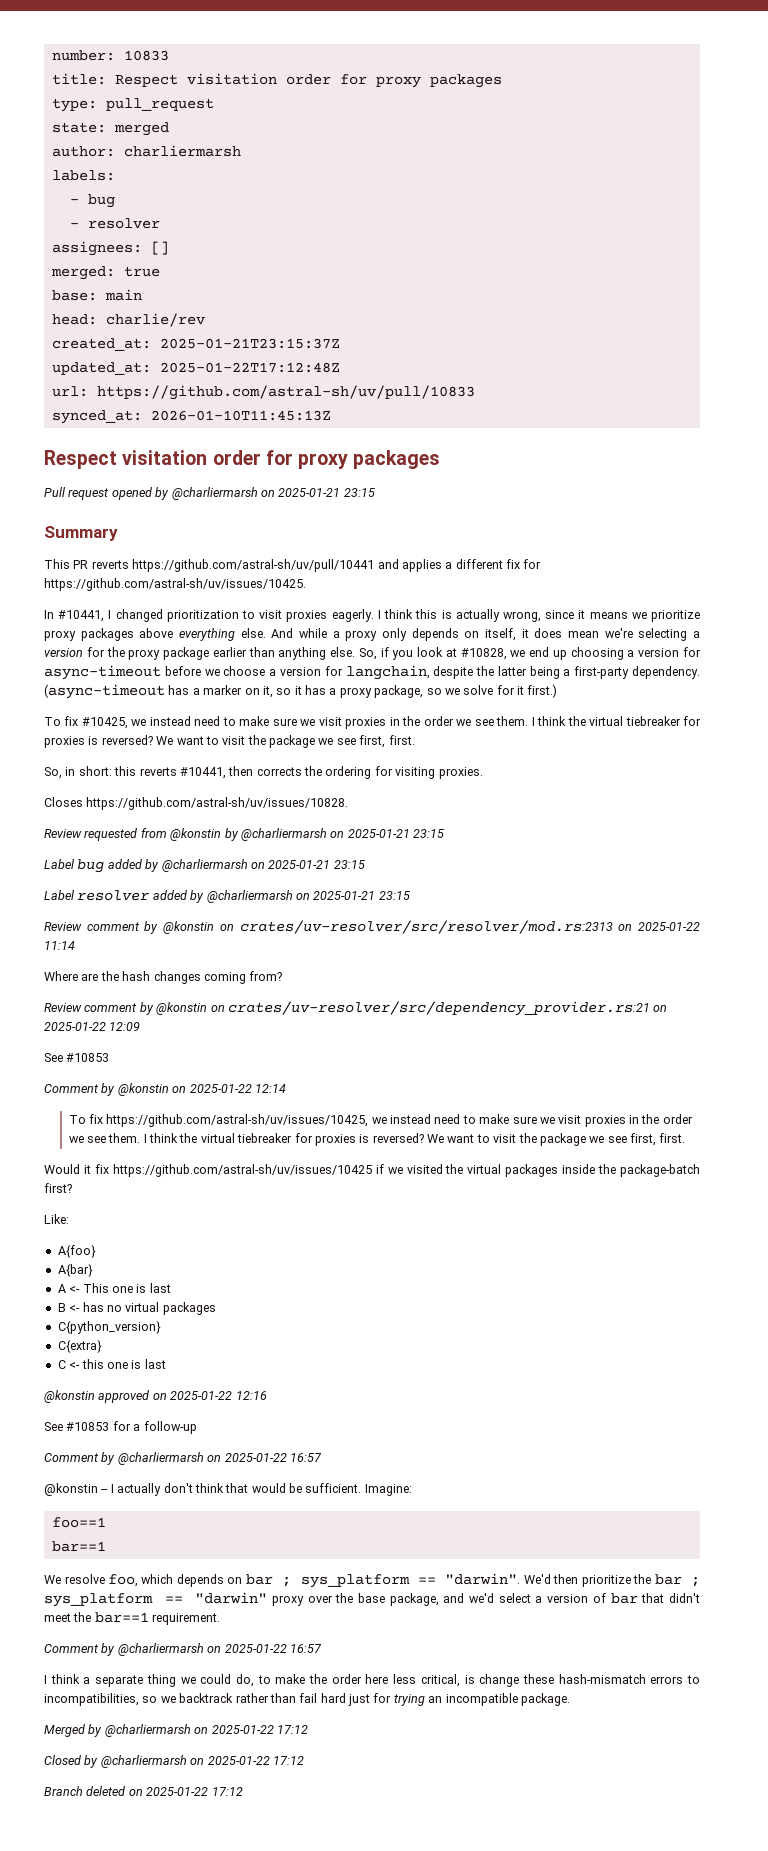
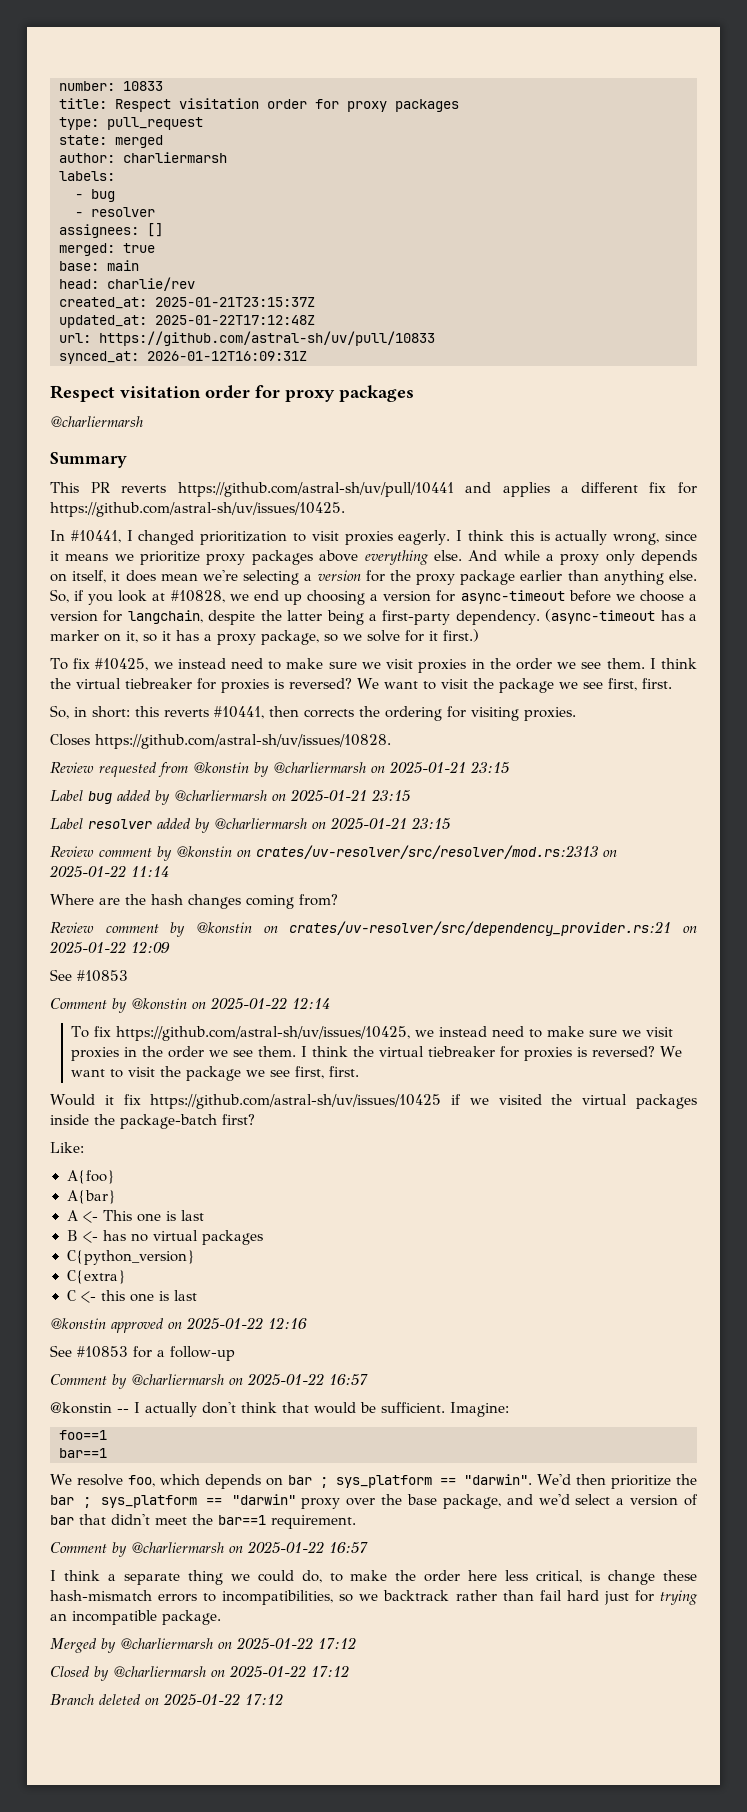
- synced_at: 2026-01-10T11:45:13Z
+ synced_at: 2026-01-12T16:09:31Z
  Respect visitation order for proxy packages
- Pull request opened by @charliermarsh on 2025-01-21 23:15
+ @charliermarsh

